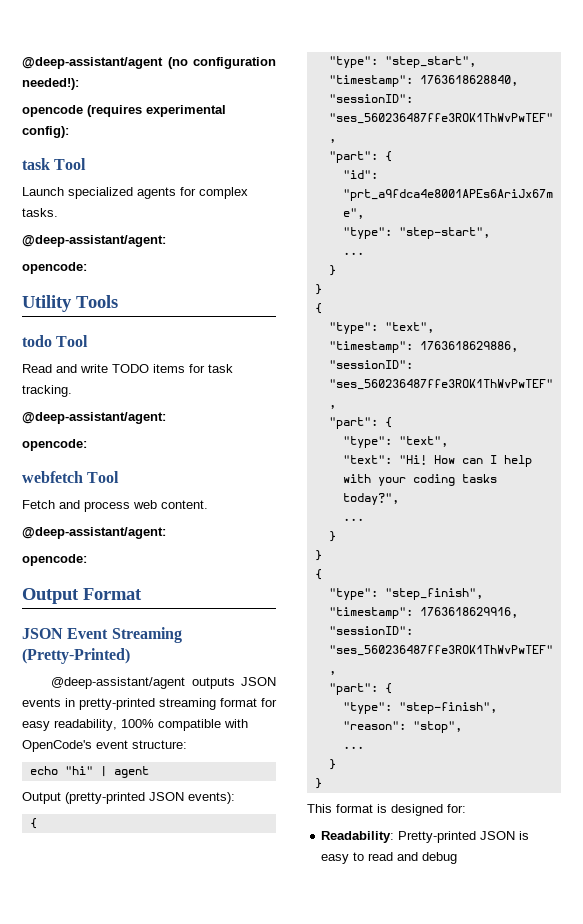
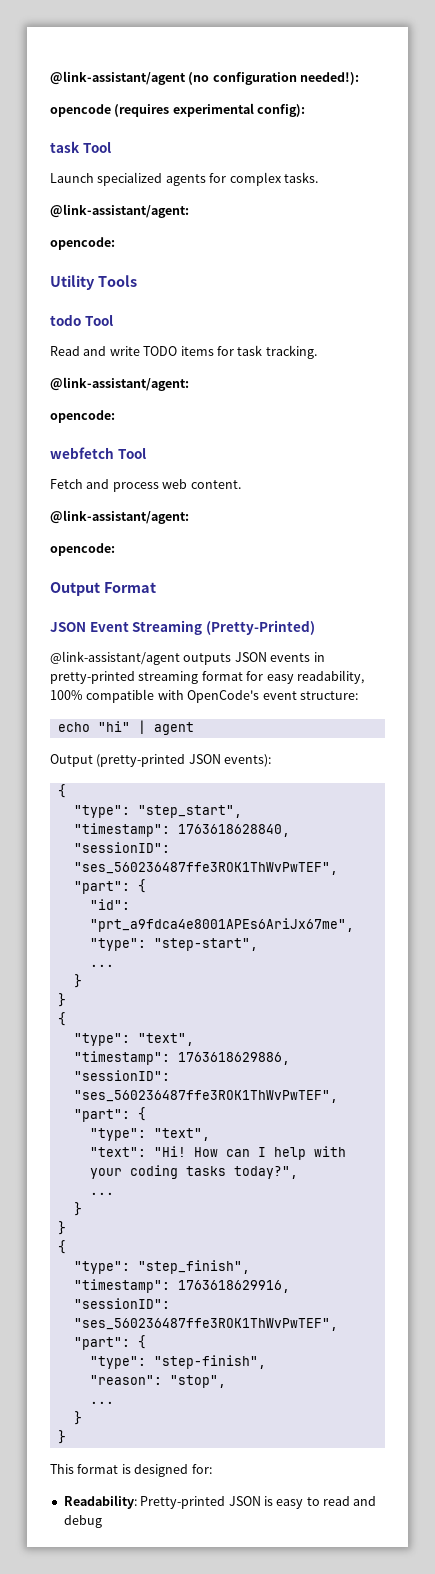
- @deep-assistant/agent (no configuration needed!):
+ @link-assistant/agent (no configuration needed!):
  Launch specialized agents for complex tasks.
- @deep-assistant/agent:
+ @link-assistant/agent:
  Read and write TODO items for task tracking.
- @deep-assistant/agent:
+ @link-assistant/agent:
  Fetch and process web content.
- @deep-assistant/agent:
+ @link-assistant/agent:
- @deep-assistant/agent outputs JSON events in pretty-printed streaming format for easy readability, 100% compatible with OpenCode's event structure:
+ @link-assistant/agent outputs JSON events in pretty-printed streaming format for easy readability, 100% compatible with OpenCode's event structure:

